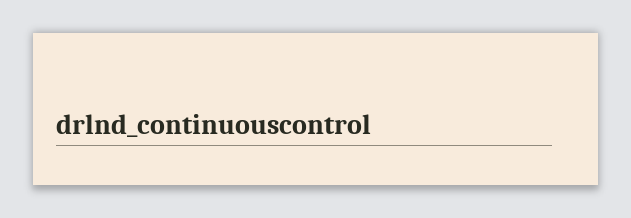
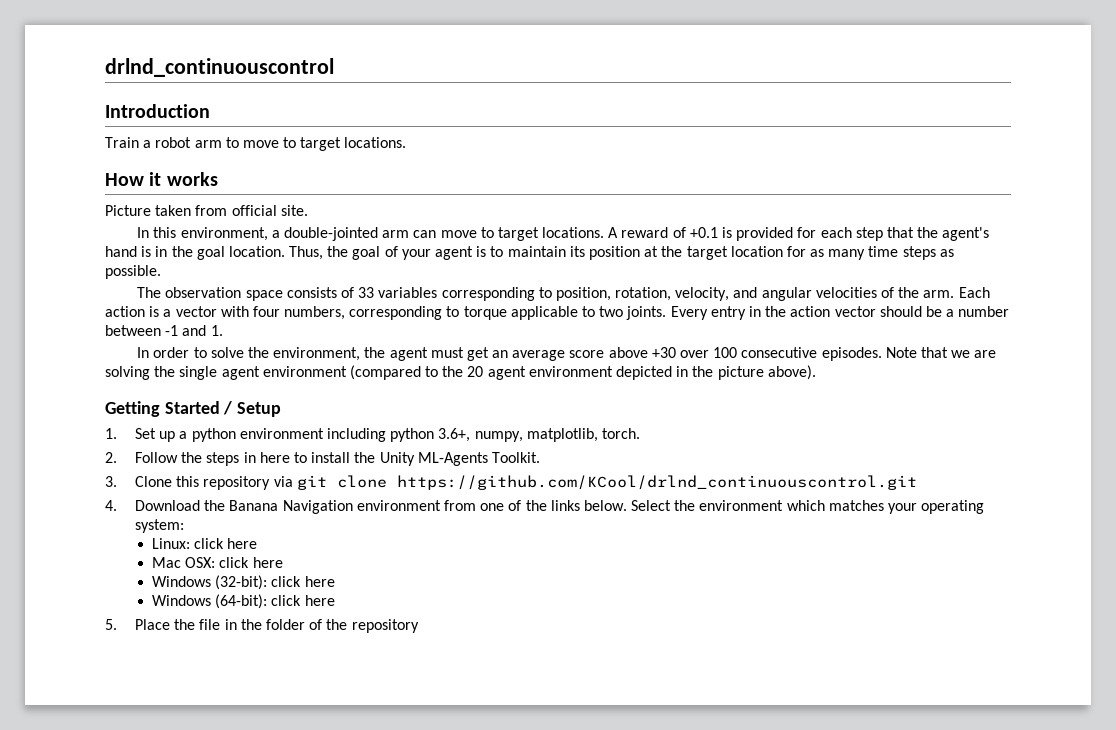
+ Introduction
+ Train a robot arm to move to target locations.
+ How it works
+ Picture taken from official site.
+ In this environment, a double-jointed arm can move to target locations. A reward of +0.1 is provided for each step that the agent's hand is in the goal location. Thus, the goal of your agent is to maintain its position at the target location for as many time steps as possible.
+ The observation space consists of 33 variables corresponding to position, rotation, velocity, and angular velocities of the arm. Each action is a vector with four numbers, corresponding to torque applicable to two joints. Every entry in the action vector should be a number between -1 and 1.
+ In order to solve the environment, the agent must get an average score above +30 over 100 consecutive episodes. Note that we are solving the single agent environment (compared to the 20 agent environment depicted in the picture above).
+ Getting Started / Setup
+ 1. Set up a python environment including python 3.6+, numpy, matplotlib, torch.
+ 2. Follow the steps in here to install the Unity ML-Agents Toolkit.
+ 3. Clone this repository via git clone https://github.com/KCool/drlnd_continuouscontrol.git
+ 4. Download the Banana Navigation environment from one of the links below. Select the environment which matches your operating system:
+ Linux: click here
+ Mac OSX: click here
+ Windows (32-bit): click here
+ Windows (64-bit): click here
+ 5. Place the file in the folder of the repository

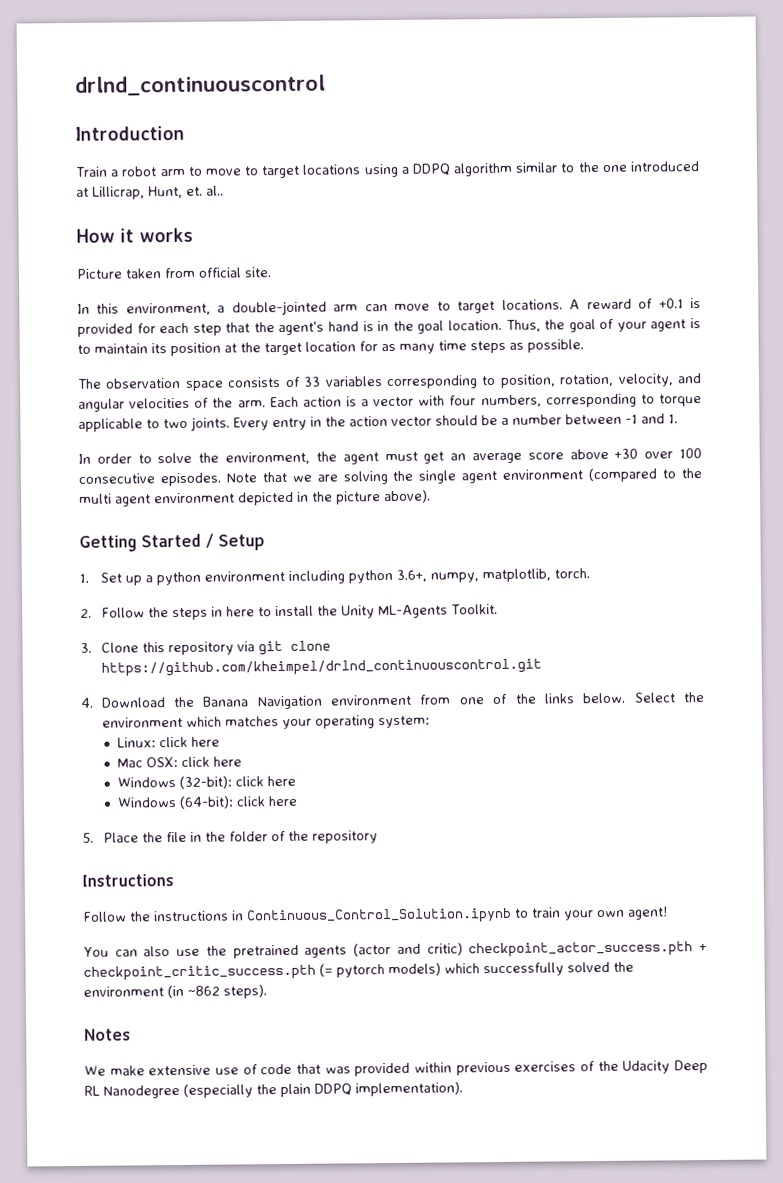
- Train a robot arm to move to target locations.
+ Train a robot arm to move to target locations using a DDPQ algorithm similar to the one introduced at Lillicrap, Hunt, et. al..
- Note that we are solving the single agent environment (compared to the 20 agent environment depicted in the picture above).
+ Note that we are solving the single agent environment (compared to the multi agent environment depicted in the picture above).
- 3. Clone this repository via git clone https://github.com/KCool/drlnd_continuouscontrol.git
+ 3. Clone this repository via git clone https://github.com/kheimpel/drlnd_continuouscontrol.git
+ Instructions
+ Follow the instructions in Continuous_Control_Solution.ipynb to train your own agent!
+ You can also use the pretrained agents (actor and critic) checkpoint_actor_success.pth + checkpoint_critic_success.pth (= pytorch models) which successfully solved the environment (in ~862 steps).
+ Notes
+ We make extensive use of code that was provided within previous exercises of the Udacity Deep RL Nanodegree (especially the plain DDPQ implementation).

